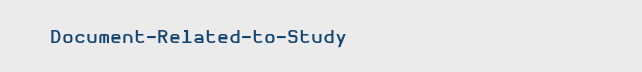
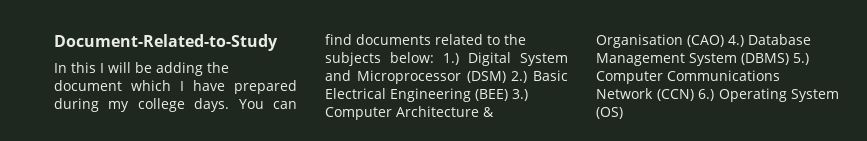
+ In this I will be adding the document which I have prepared during my college days. You can find documents related to the subjects below: 1.) Digital System and Microprocessor (DSM) 2.) Basic Electrical Engineering (BEE) 3.) Computer Architecture & Organisation (CAO) 4.) Database Management System (DBMS) 5.) Computer Communications Network (CCN) 6.) Operating System (OS)

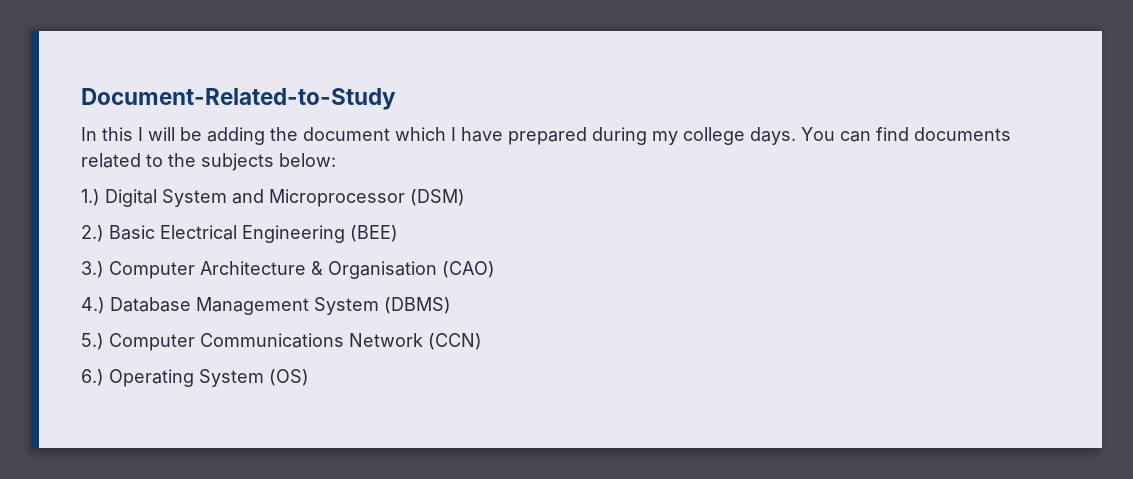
- You can find documents related to the subjects below: 1.) Digital System and Microprocessor (DSM) 2.) Basic Electrical Engineering (BEE) 3.) Computer Architecture & Organisation (CAO) 4.) Database Management System (DBMS) 5.) Computer Communications Network (CCN) 6.) Operating System (OS)
+ You can find documents related to the subjects below:
+ 1.) Digital System and Microprocessor (DSM)
+ 2.) Basic Electrical Engineering (BEE)
+ 3.) Computer Architecture & Organisation (CAO)
+ 4.) Database Management System (DBMS)
+ 5.) Computer Communications Network (CCN)
+ 6.) Operating System (OS)

